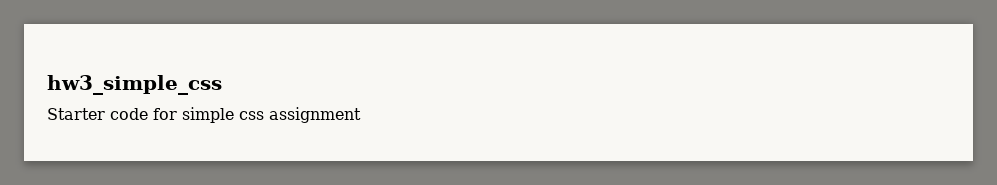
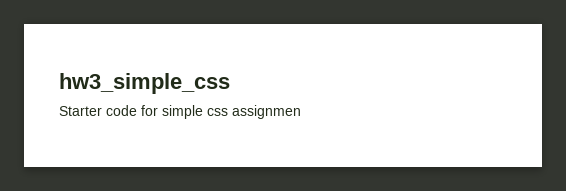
- Starter code for simple css assignment
+ Starter code for simple css assignmen

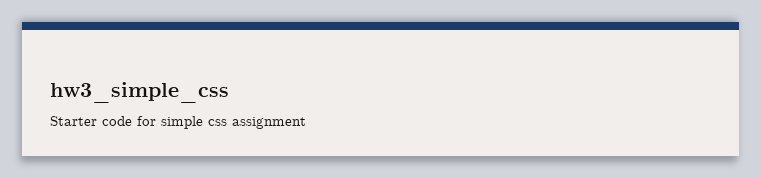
- Starter code for simple css assignmen
+ Starter code for simple css assignment

